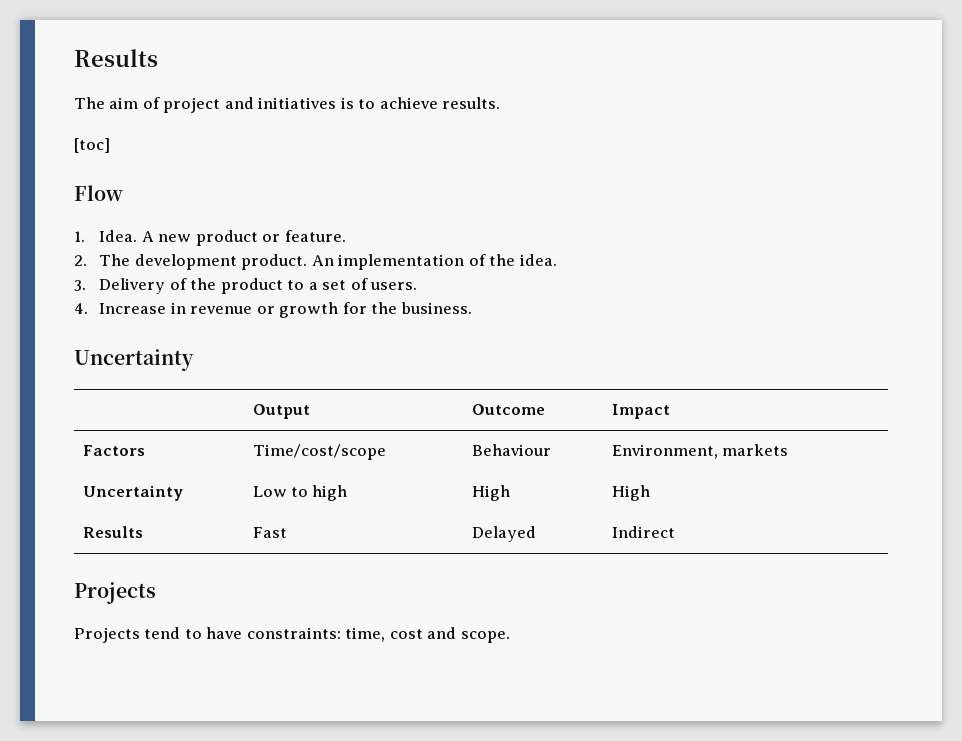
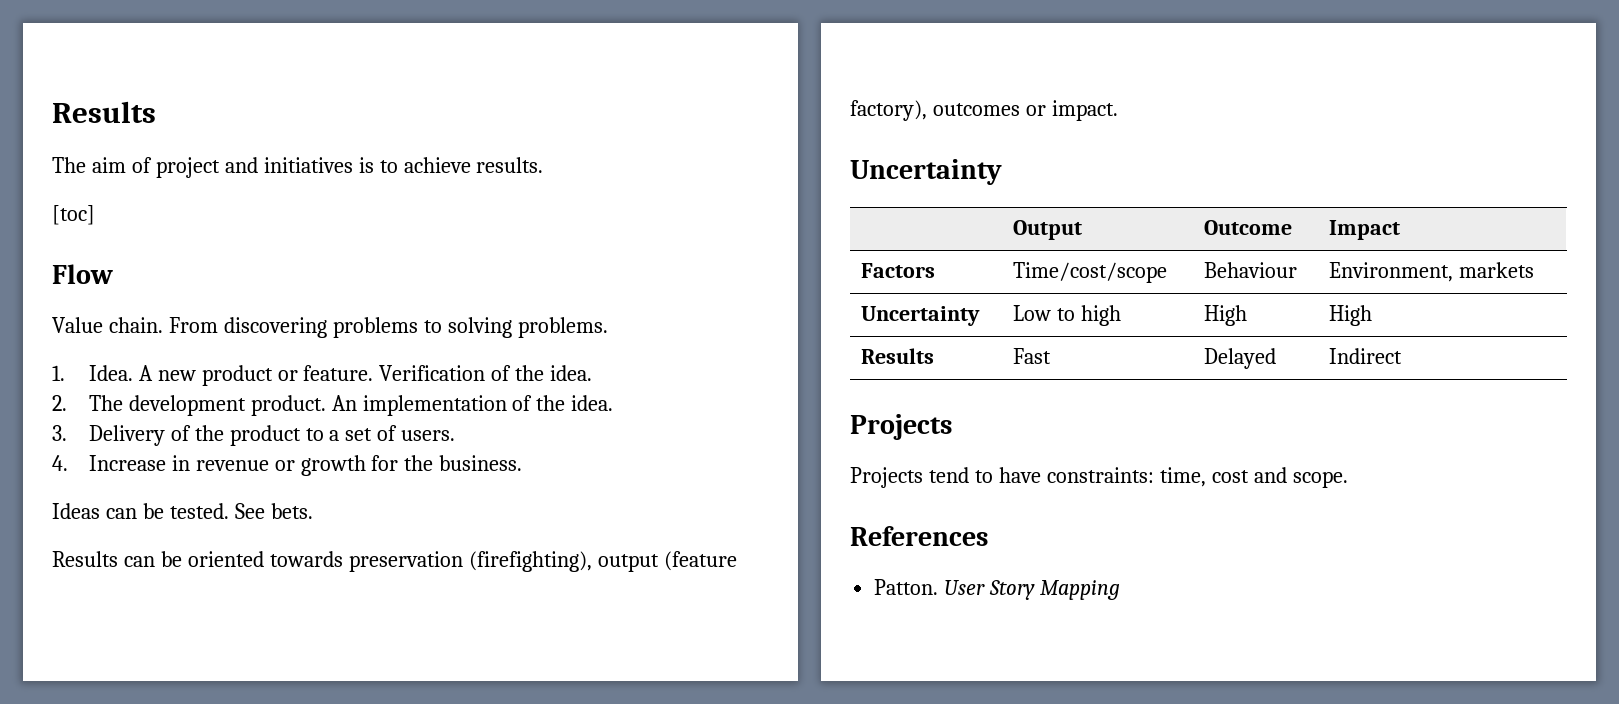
+ Value chain. From discovering problems to solving problems.
+ Verification of the idea.
+ Ideas can be tested. See bets.
+ Results can be oriented towards preservation (firefighting), output (feature factory), outcomes or impact.
+ References
+ Patton. User Story Mapping

